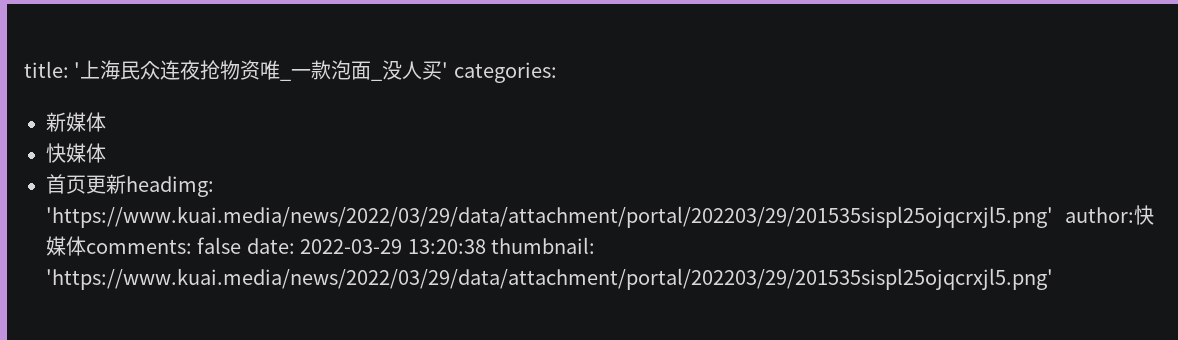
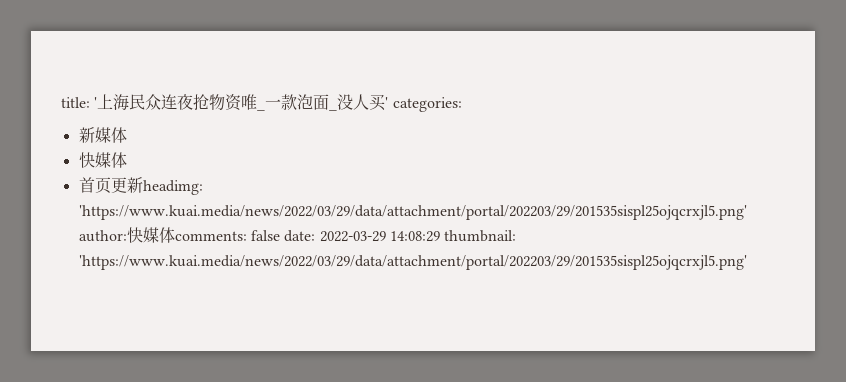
- 首页更新headimg: 'https://www.kuai.media/news/2022/03/29/data/attachment/portal/202203/29/201535sispl25ojqcrxjl5.png' author:快媒体comments: false date: 2022-03-29 13:20:38 thumbnail: 'https://www.kuai.media/news/2022/03/29/data/attachment/portal/202203/29/201535sispl25ojqcrxjl5.png'
+ 首页更新headimg: 'https://www.kuai.media/news/2022/03/29/data/attachment/portal/202203/29/201535sispl25ojqcrxjl5.png' author:快媒体comments: false date: 2022-03-29 14:08:29 thumbnail: 'https://www.kuai.media/news/2022/03/29/data/attachment/portal/202203/29/201535sispl25ojqcrxjl5.png'

